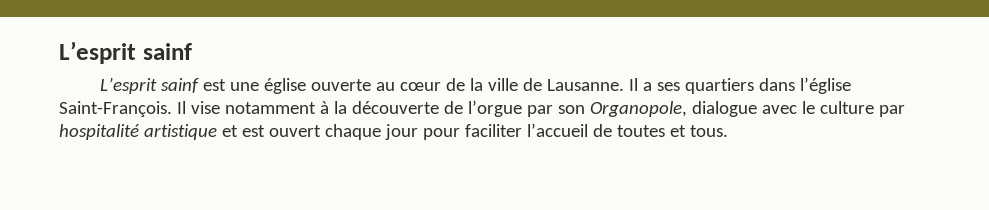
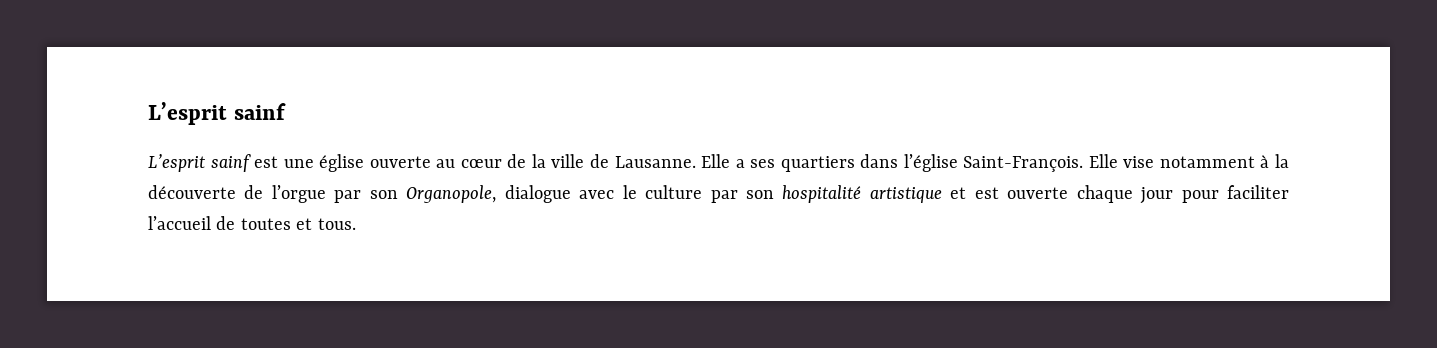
- Il a ses quartiers dans l’église Saint-François.
+ Elle a ses quartiers dans l’église Saint-François.
- Il vise notamment à la découverte de l’orgue par son Organopole, dialogue avec le culture par hospitalité artistique et est ouvert chaque jour pour faciliter l’accueil de toutes et tous.
+ Elle vise notamment à la découverte de l’orgue par son Organopole, dialogue avec le culture par son hospitalité artistique et est ouverte chaque jour pour faciliter l’accueil de toutes et tous.

